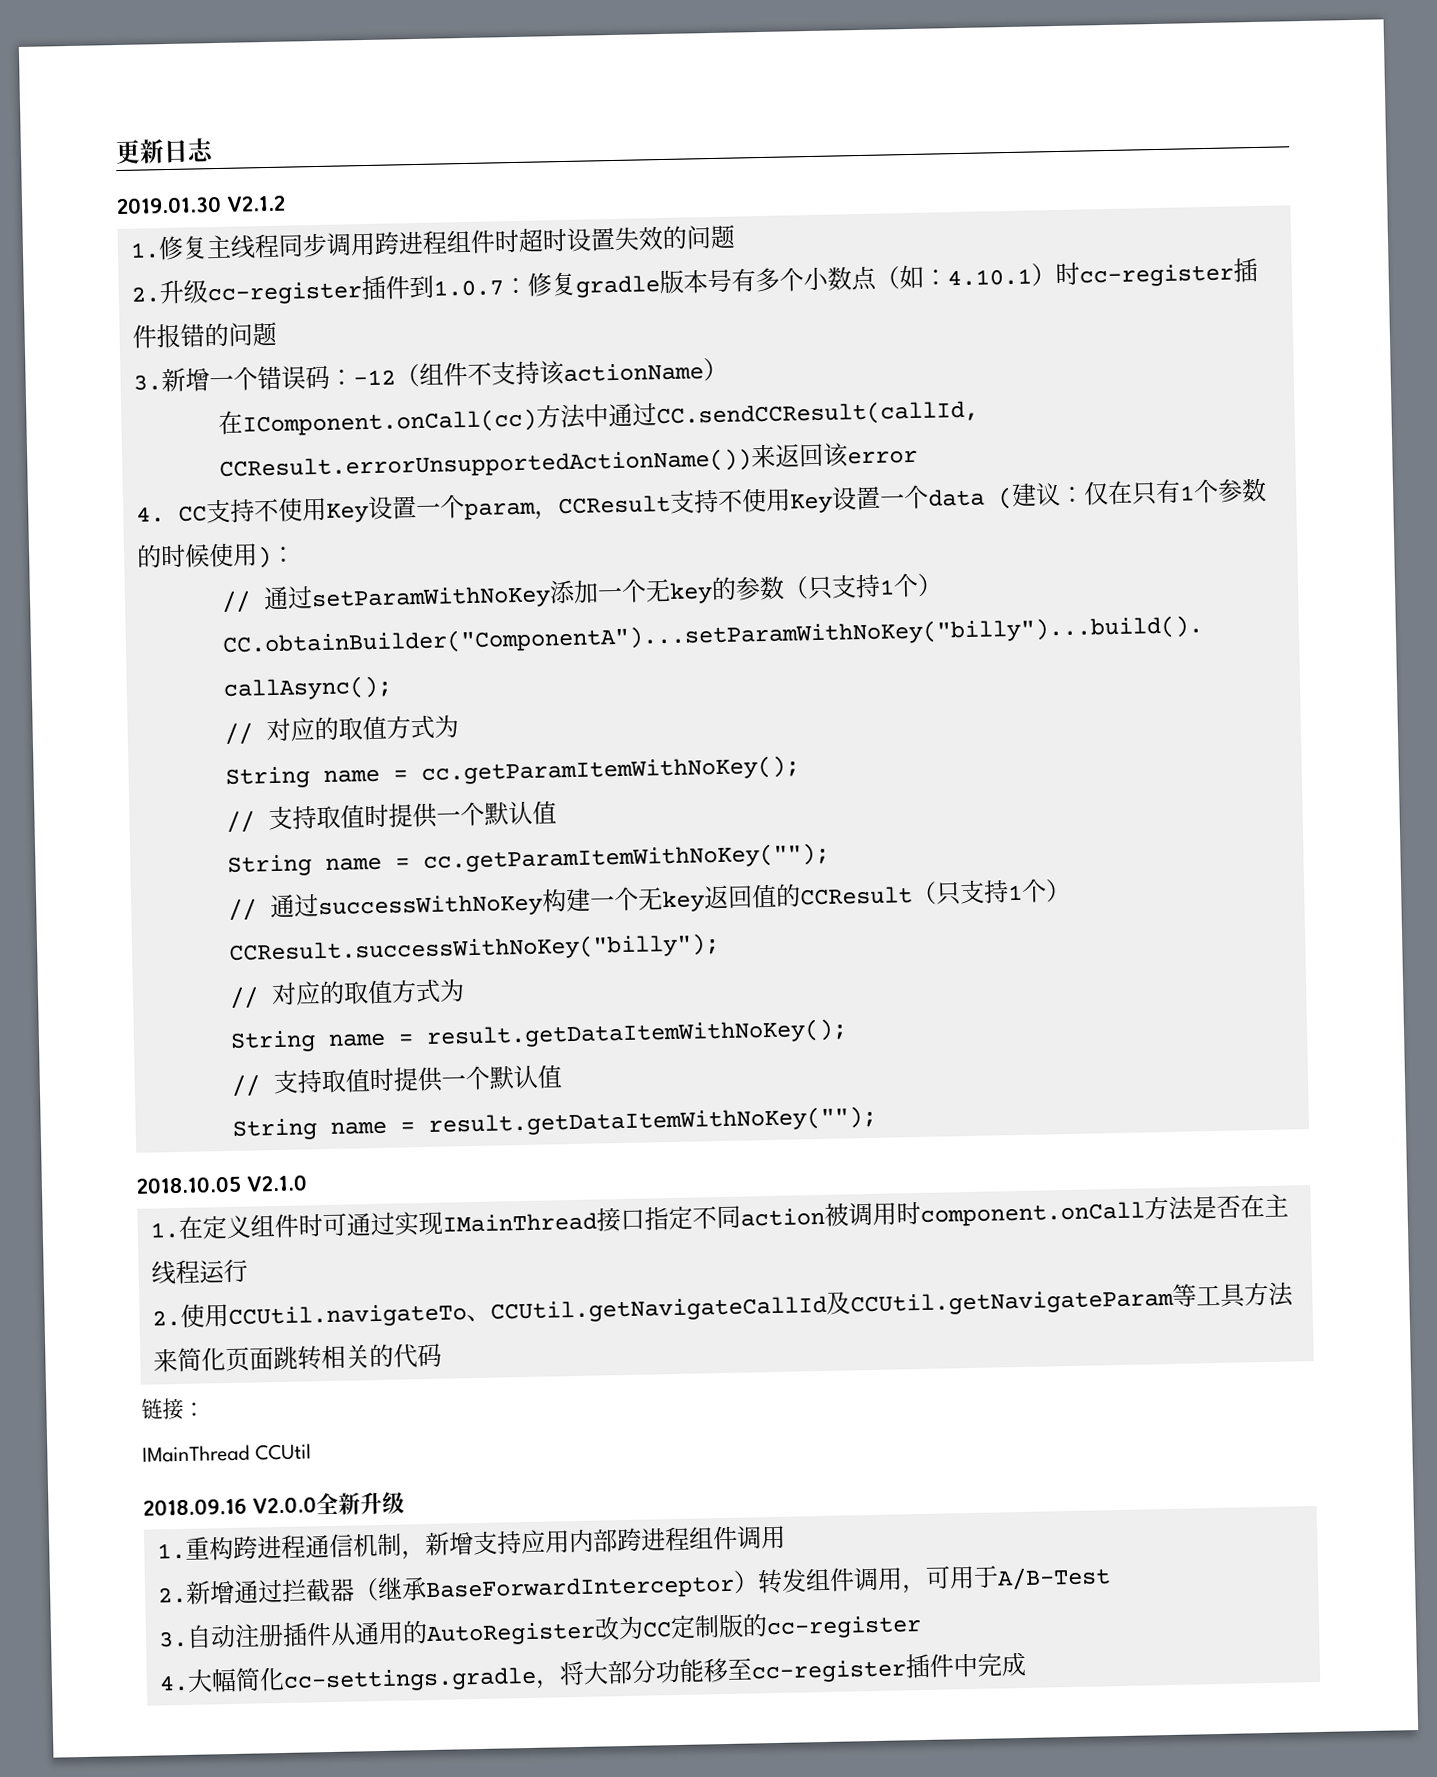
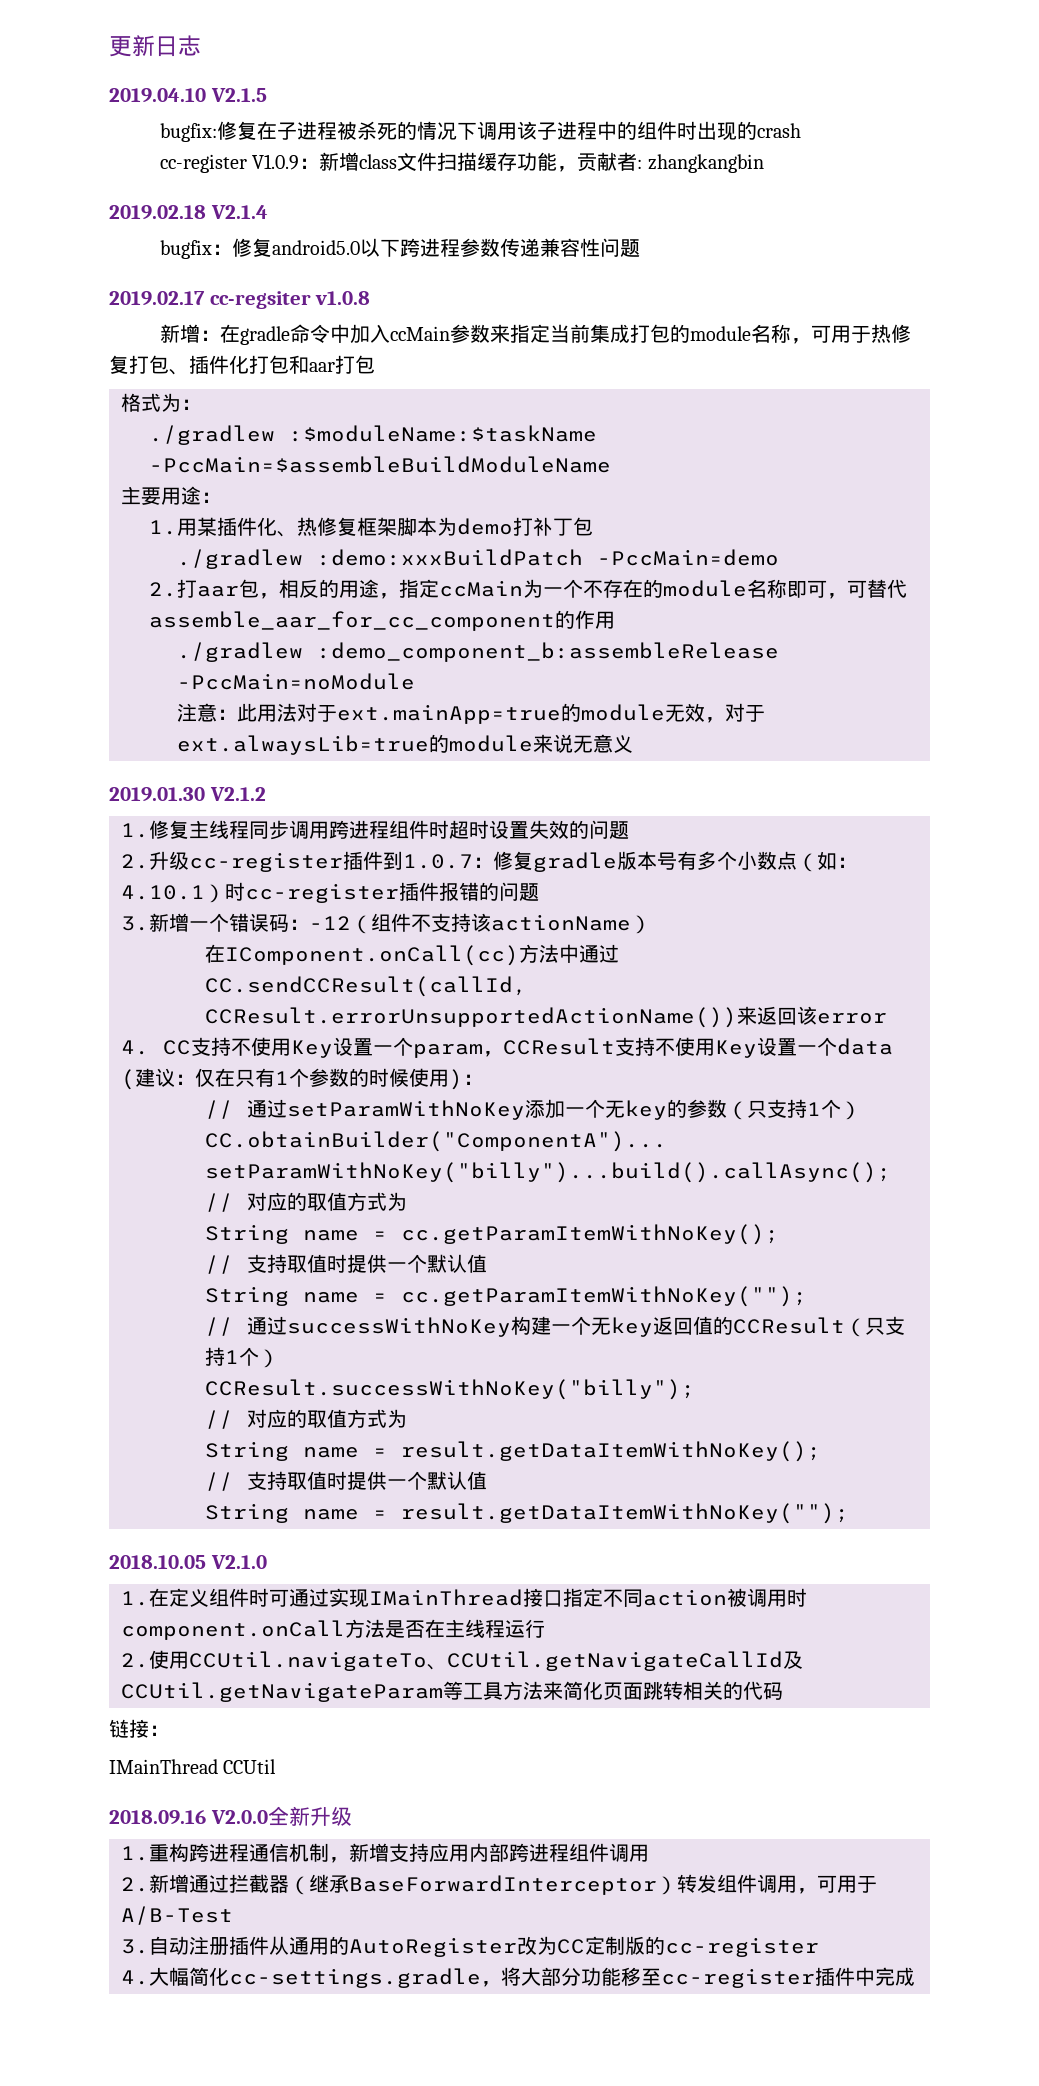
+ 2019.04.10 V2.1.5
+ bugfix:修复在子进程被杀死的情况下调用该子进程中的组件时出现的crash
+ cc-register V1.0.9：新增class文件扫描缓存功能，贡献者: zhangkangbin
+ 2019.02.18 V2.1.4
+ bugfix：修复android5.0以下跨进程参数传递兼容性问题
+ 2019.02.17 cc-regsiter v1.0.8
+ 新增：在gradle命令中加入ccMain参数来指定当前集成打包的module名称，可用于热修复打包、插件化打包和aar打包
+ 格式为：
+ ./gradlew :$moduleName:$taskName -PccMain=$assembleBuildModuleName
+ 主要用途：
+ 1.用某插件化、热修复框架脚本为demo打补丁包
+ ./gradlew :demo:xxxBuildPatch -PccMain=demo
+ 2.打aar包，相反的用途，指定ccMain为一个不存在的module名称即可，可替代assemble_aar_for_cc_component的作用
+ ./gradlew :demo_component_b:assembleRelease -PccMain=noModule
+ 注意：此用法对于ext.mainApp=true的module无效，对于ext.alwaysLib=true的module来说无意义

